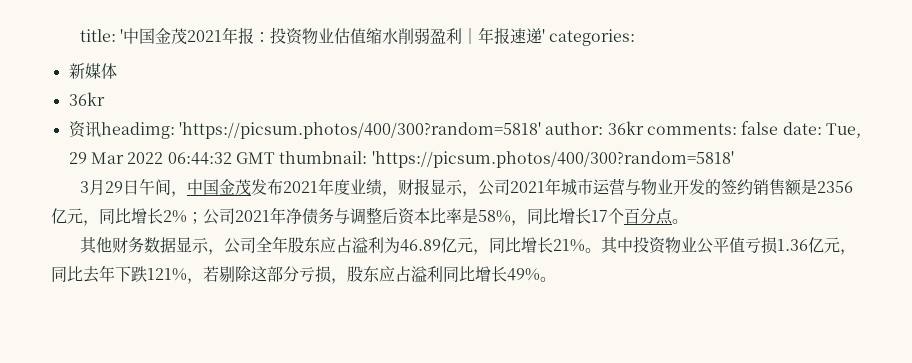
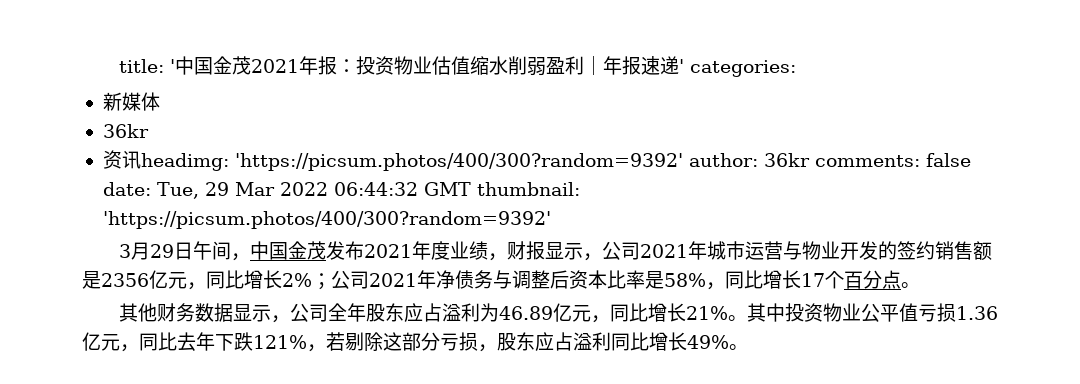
- 资讯headimg: 'https://picsum.photos/400/300?random=5818' author: 36kr comments: false date: Tue, 29 Mar 2022 06:44:32 GMT thumbnail: 'https://picsum.photos/400/300?random=5818'
+ 资讯headimg: 'https://picsum.photos/400/300?random=9392' author: 36kr comments: false date: Tue, 29 Mar 2022 06:44:32 GMT thumbnail: 'https://picsum.photos/400/300?random=9392'

